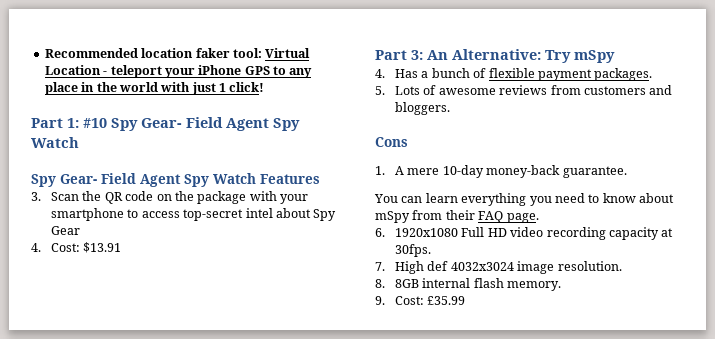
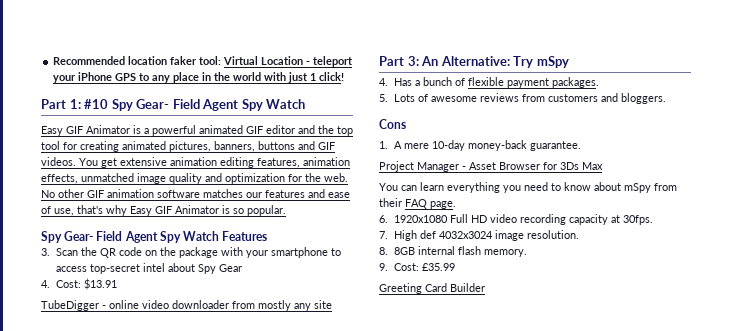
+ Easy GIF Animator is a powerful animated GIF editor and the top tool for creating animated pictures, banners, buttons and GIF videos. You get extensive animation editing features, animation effects, unmatched image quality and optimization for the web. No other GIF animation software matches our features and ease of use, that's why Easy GIF Animator is so popular.
+ TubeDigger - online video downloader from mostly any site
+ Project Manager - Asset Browser for 3Ds Max
+ Greeting Card Builder

